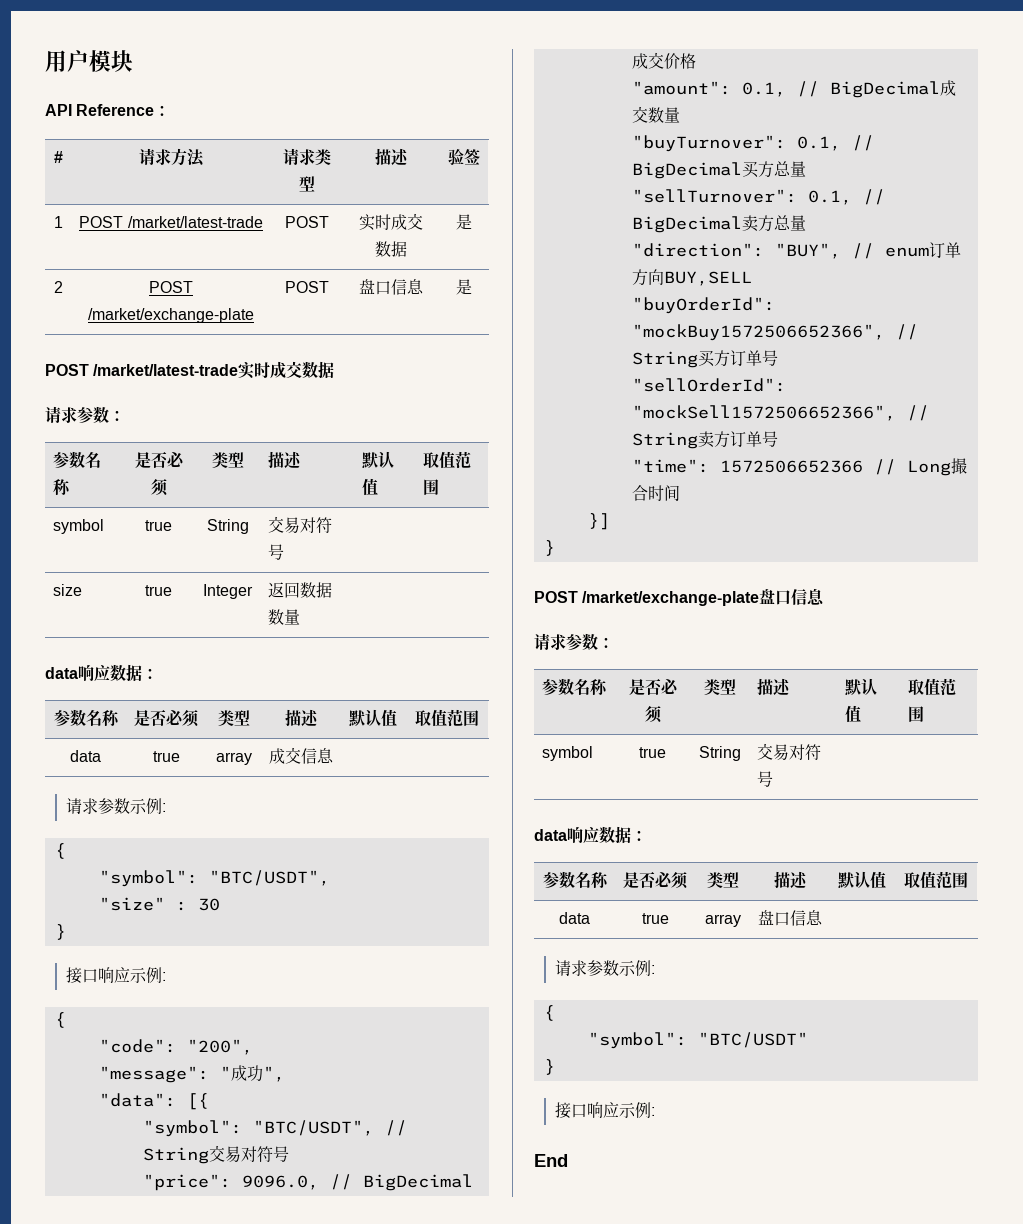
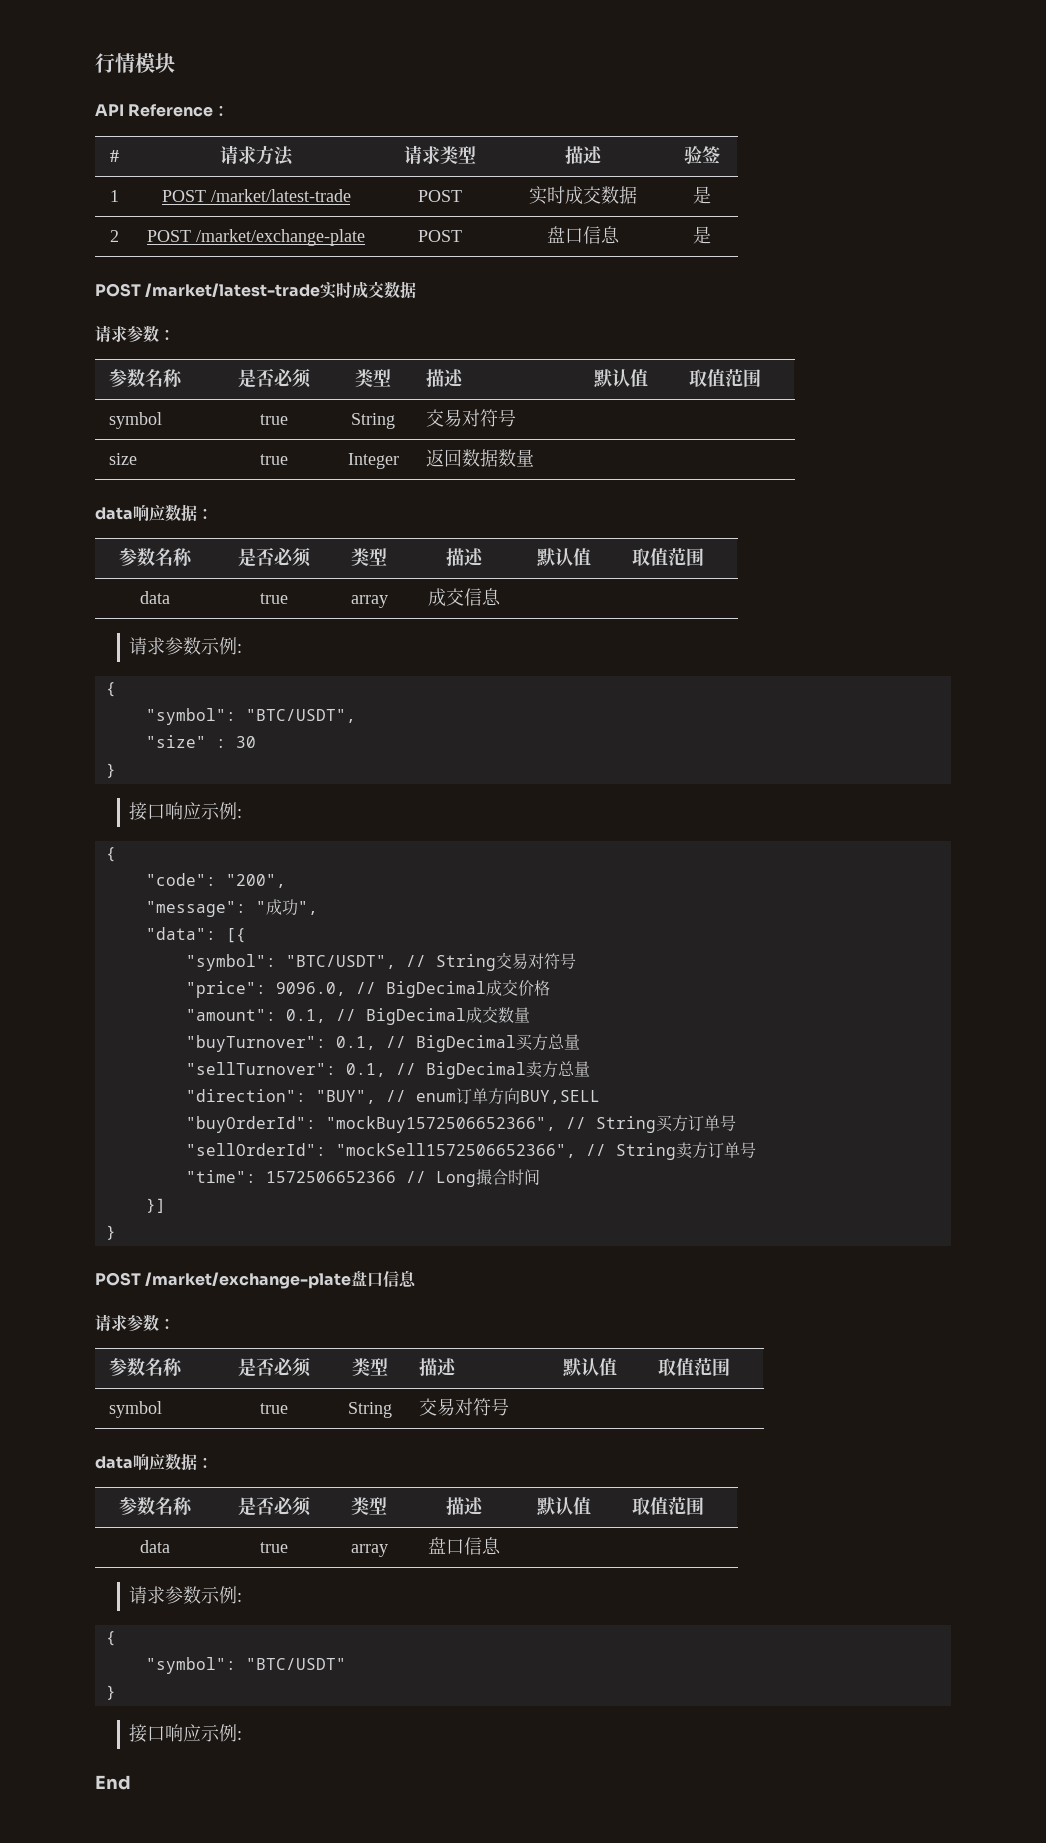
- 用户模块
+ 行情模块

